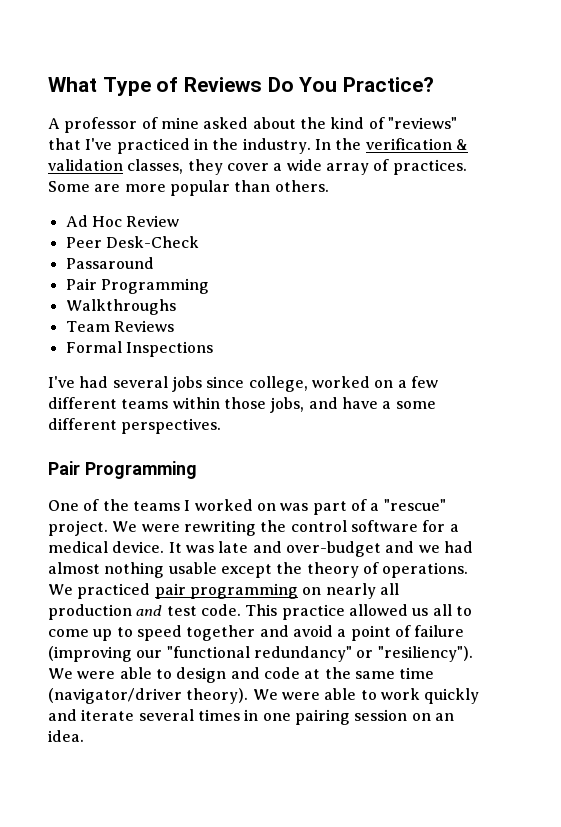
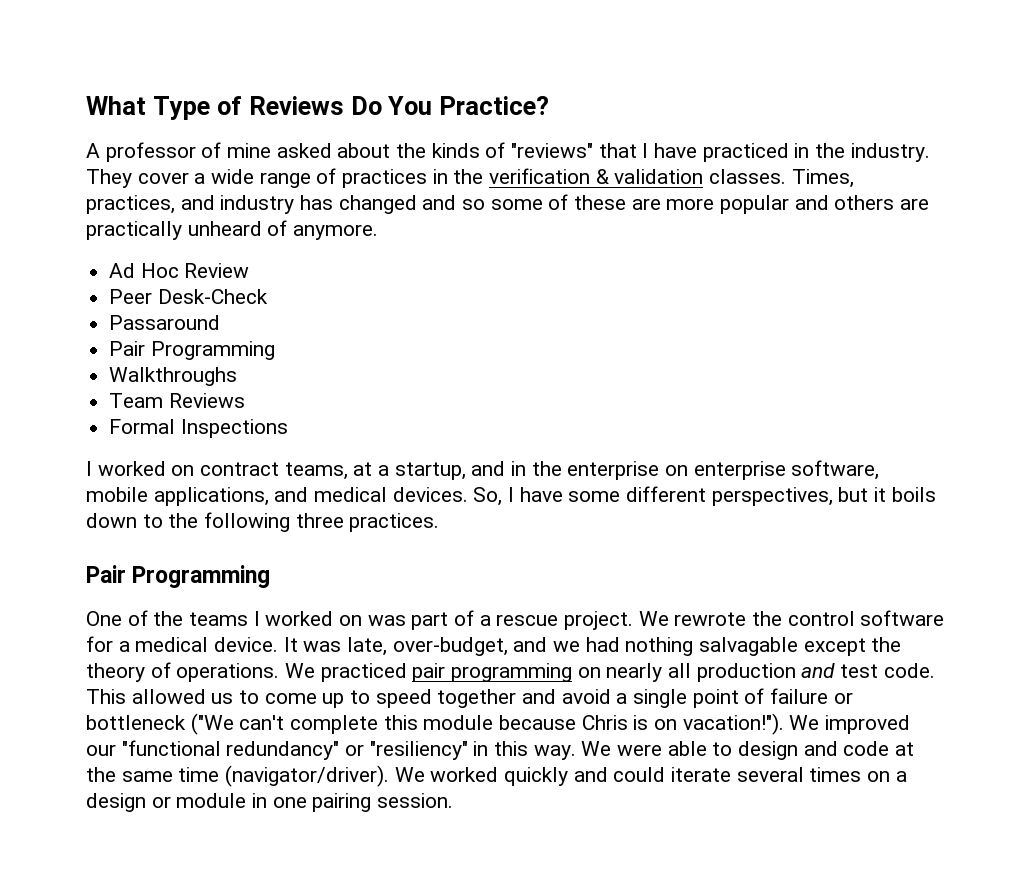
- A professor of mine asked about the kind of "reviews" that I've practiced in the industry.
+ A professor of mine asked about the kinds of "reviews" that I have practiced in the industry.
- In the verification & validation classes, they cover a wide array of practices. Some are more popular than others.
+ They cover a wide range of practices in the verification & validation classes. Times, practices, and industry has changed and so some of these are more popular and others are practically unheard of anymore.
- I've had several jobs since college, worked on a few different teams within those jobs, and have a some different perspectives.
+ I worked on contract teams, at a startup, and in the enterprise on enterprise software, mobile applications, and medical devices. So, I have some different perspectives, but it boils down to the following three practices.
- One of the teams I worked on was part of a "rescue" project.
+ One of the teams I worked on was part of a rescue project.
- We were rewriting the control software for a medical device.
+ We rewrote the control software for a medical device.
- It was late and over-budget and we had almost nothing usable except the theory of operations.
+ It was late, over-budget, and we had nothing salvagable except the theory of operations.
- This practice allowed us all to come up to speed together and avoid a point of failure (improving our "functional redundancy" or "resiliency").
+ This allowed us to come up to speed together and avoid a single point of failure or bottleneck ("We can't complete this module because Chris is on vacation!"). We improved our "functional redundancy" or "resiliency" in this way.
- We were able to design and code at the same time (navigator/driver theory). We were able to work quickly and iterate several times in one pairing session on an idea.
+ We were able to design and code at the same time (navigator/driver). We worked quickly and could iterate several times on a design or module in one pairing session.

